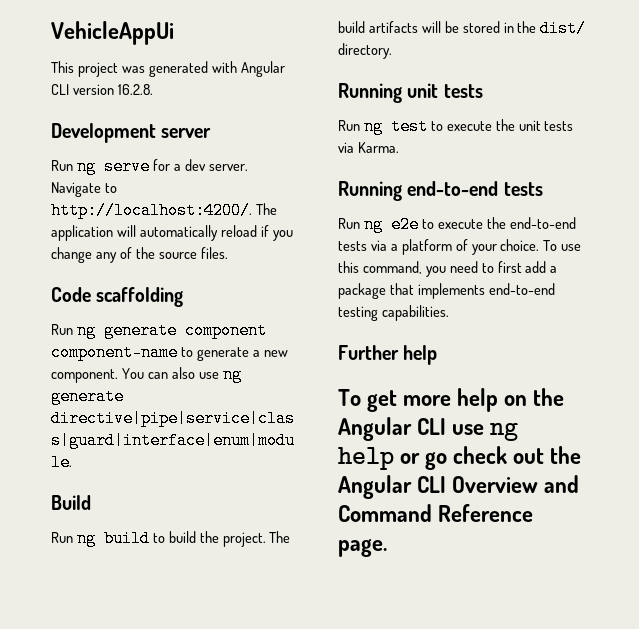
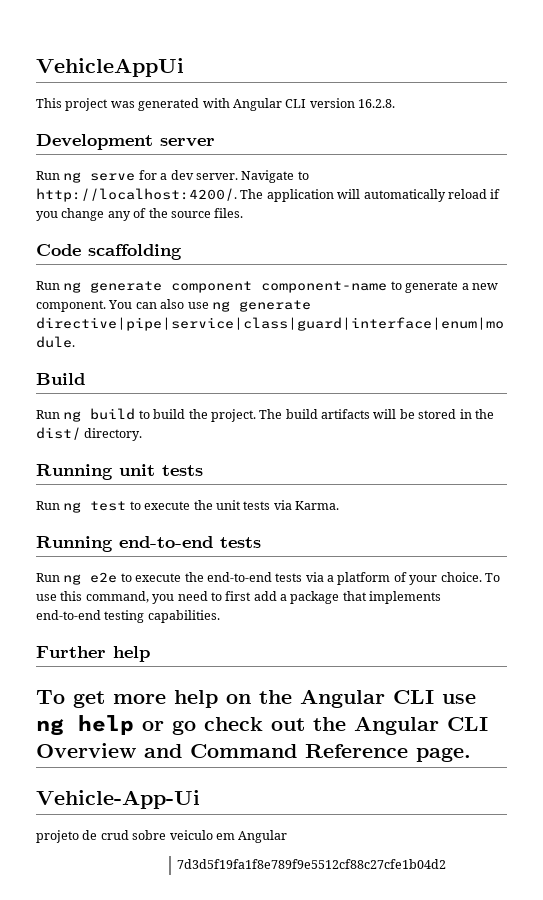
+ Vehicle-App-Ui
+ projeto de crud sobre veiculo em Angular
+ 7d3d5f19fa1f8e789f9e5512cf88c27cfe1b04d2

